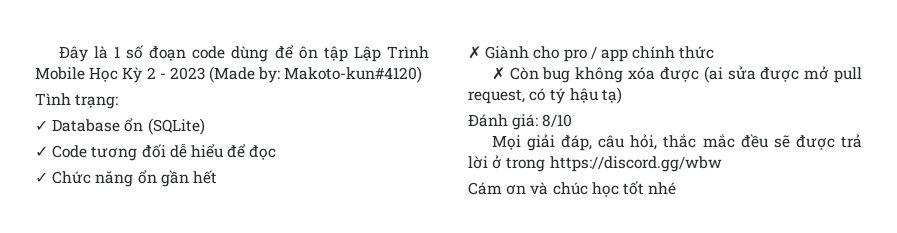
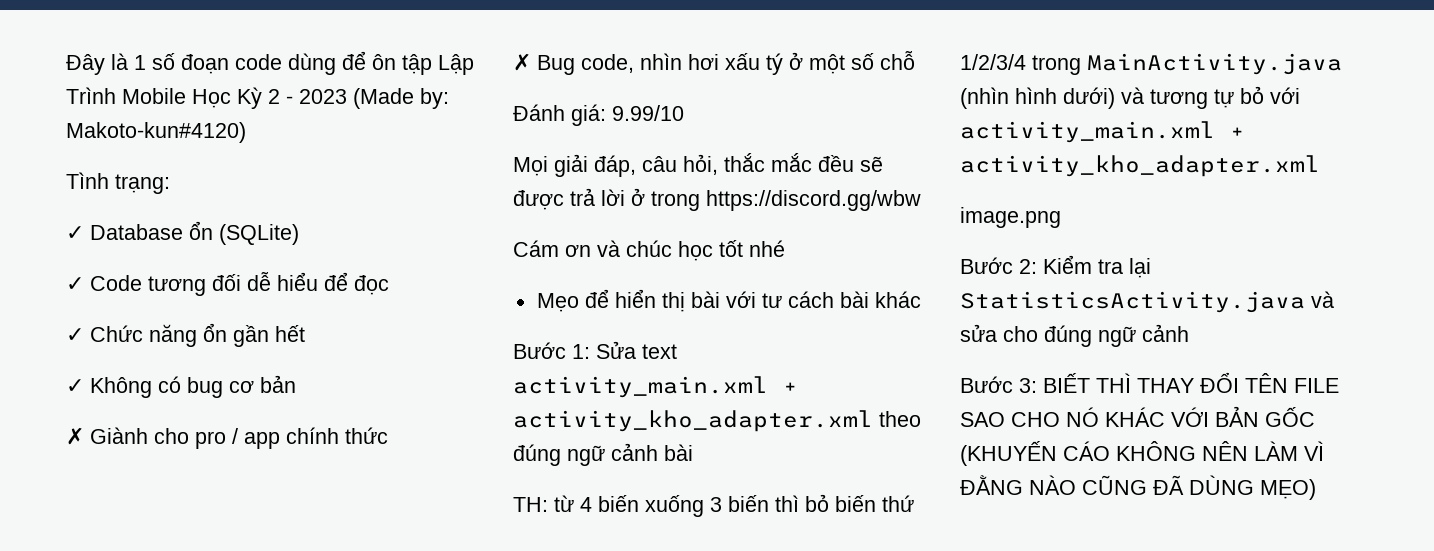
+ ✓ Không có bug cơ bản
- ✗ Còn bug không xóa được (ai sửa được mở pull request, có tý hậu tạ)
+ ✗ Bug code, nhìn hơi xấu tý ở một số chỗ
- Đánh giá: 8/10
+ Đánh giá: 9.99/10
+ Mẹo để hiển thị bài với tư cách bài khác
+ Bước 1: Sửa text activity_main.xml + activity_kho_adapter.xml theo đúng ngữ cảnh bài
+ TH: từ 4 biến xuống 3 biến thì bỏ biến thứ 1/2/3/4 trong MainActivity.java (nhìn hình dưới) và tương tự bỏ với activity_main.xml + activity_kho_adapter.xml
+ image.png
+ Bước 2: Kiểm tra lại StatisticsActivity.java và sửa cho đúng ngữ cảnh
+ Bước 3: BIẾT THÌ THAY ĐỔI TÊN FILE SAO CHO NÓ KHÁC VỚI BẢN GỐC (KHUYẾN CÁO KHÔNG NÊN LÀM VÌ ĐẰNG NÀO CŨNG ĐÃ DÙNG MẸO)

